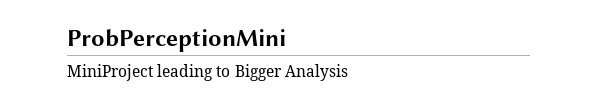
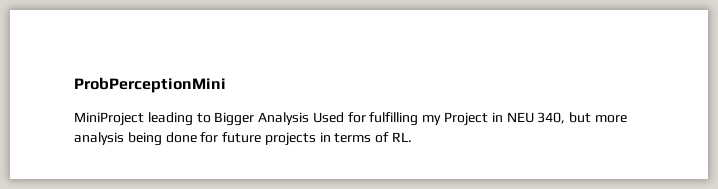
- MiniProject leading to Bigger Analysis
+ MiniProject leading to Bigger Analysis Used for fulfilling my Project in NEU 340, but more analysis being done for future projects in terms of RL.

